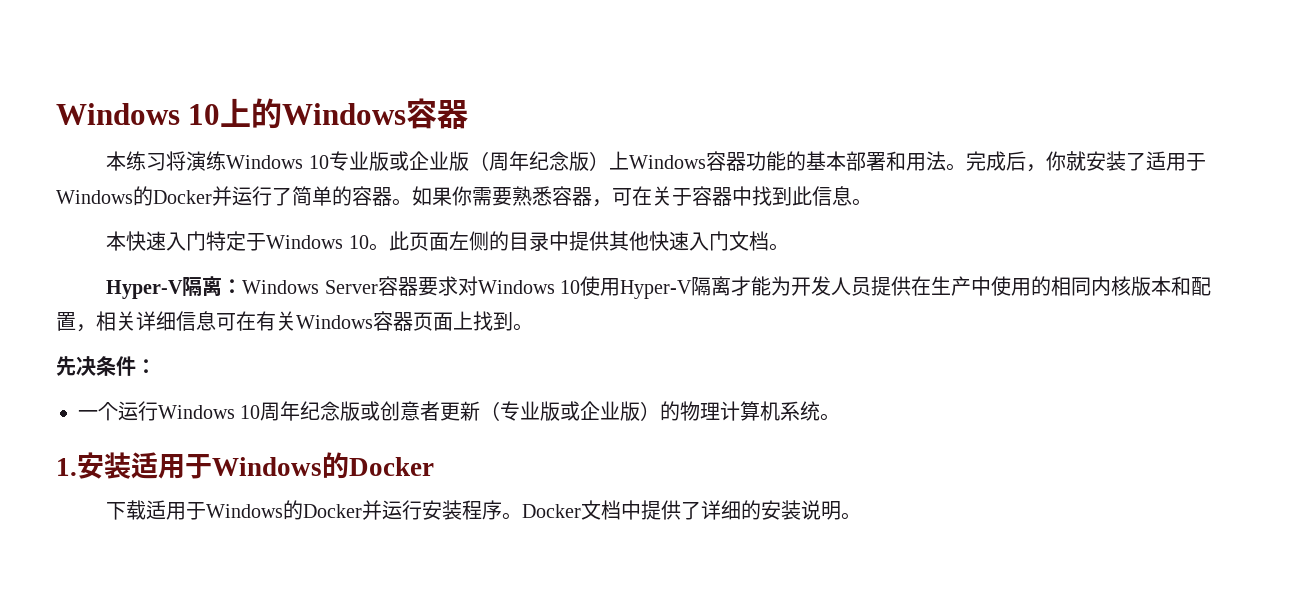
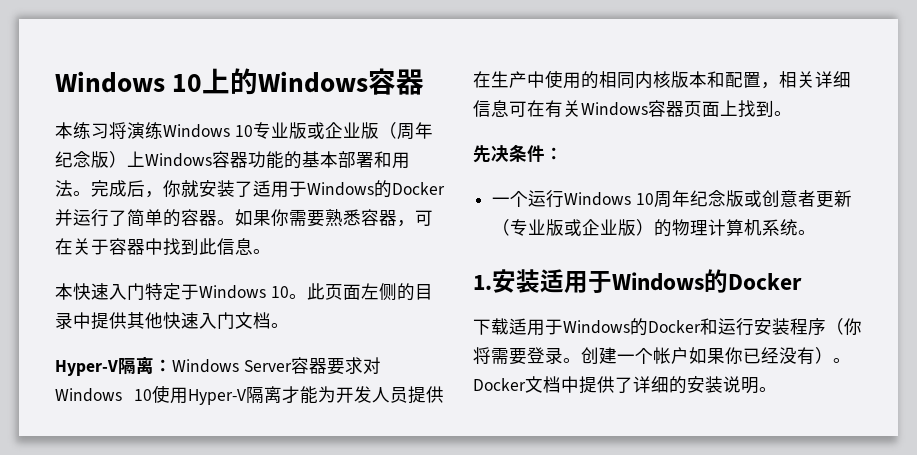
- 下载适用于Windows的Docker并运行安装程序。
+ 下载适用于Windows的Docker和运行安装程序（你将需要登录。创建一个帐户如果你已经没有）。

